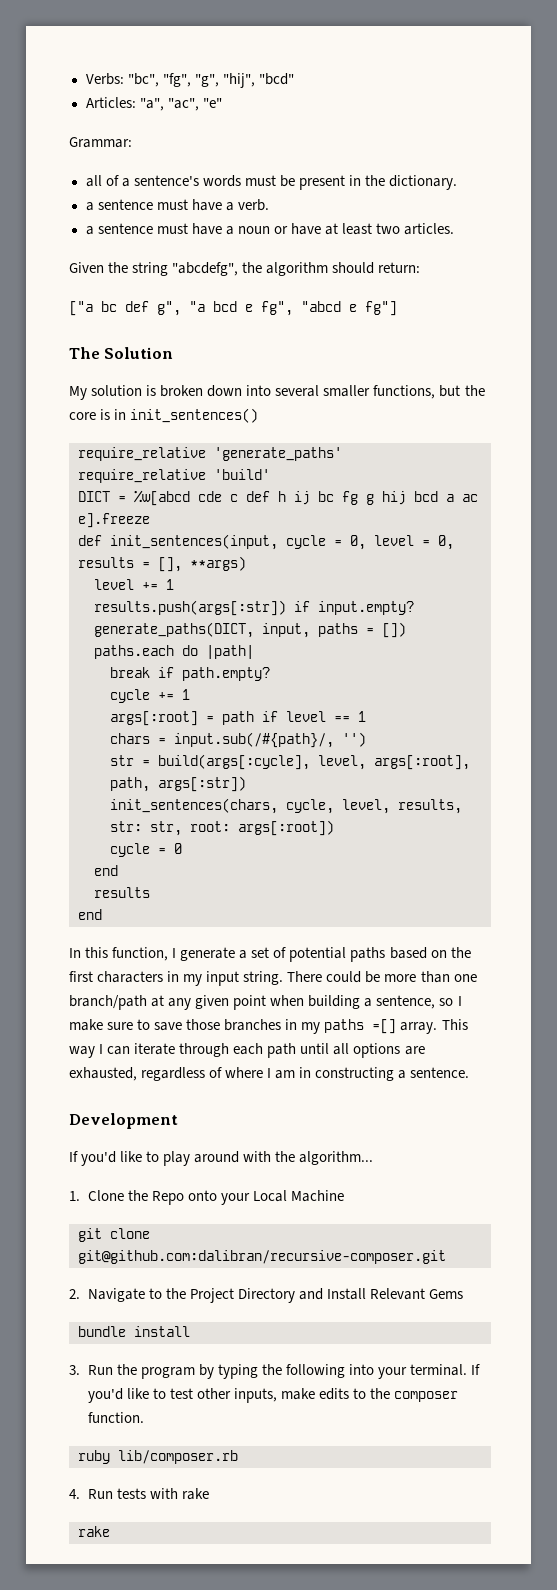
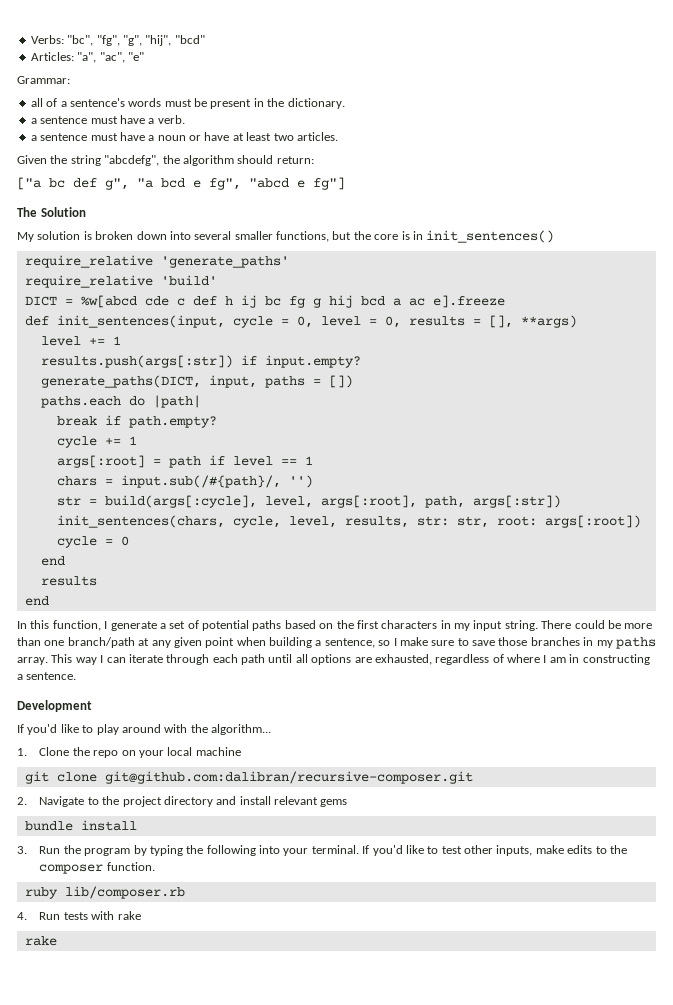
- There could be more than one branch/path at any given point when building a sentence, so I make sure to save those branches in my paths =[] array.
+ There could be more than one branch/path at any given point when building a sentence, so I make sure to save those branches in my paths array.
- 1. Clone the Repo onto your Local Machine
+ 1. Clone the repo on your local machine
- 2. Navigate to the Project Directory and Install Relevant Gems
+ 2. Navigate to the project directory and install relevant gems

